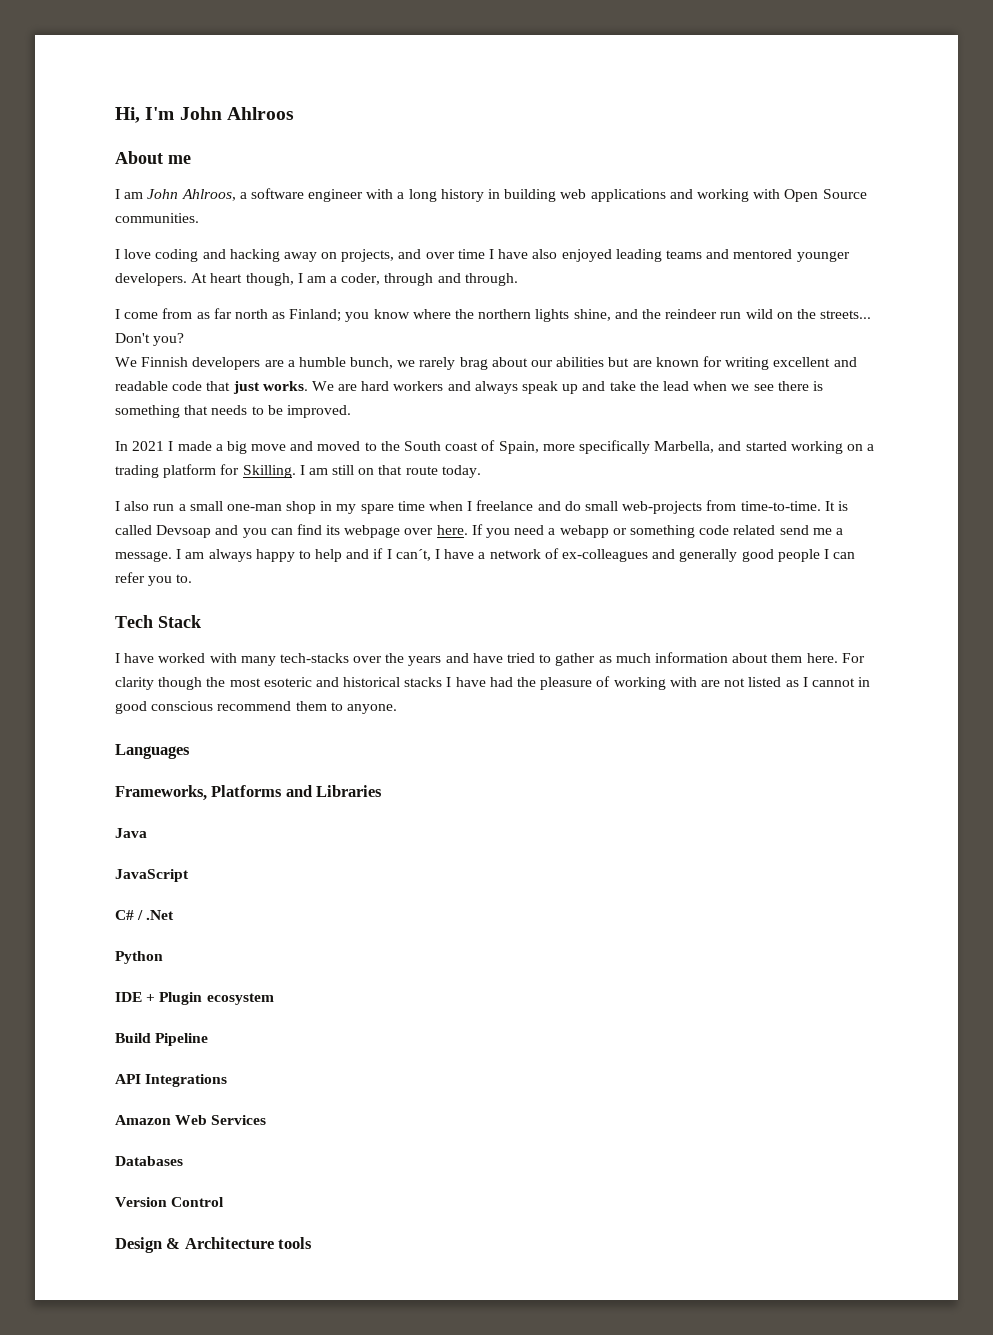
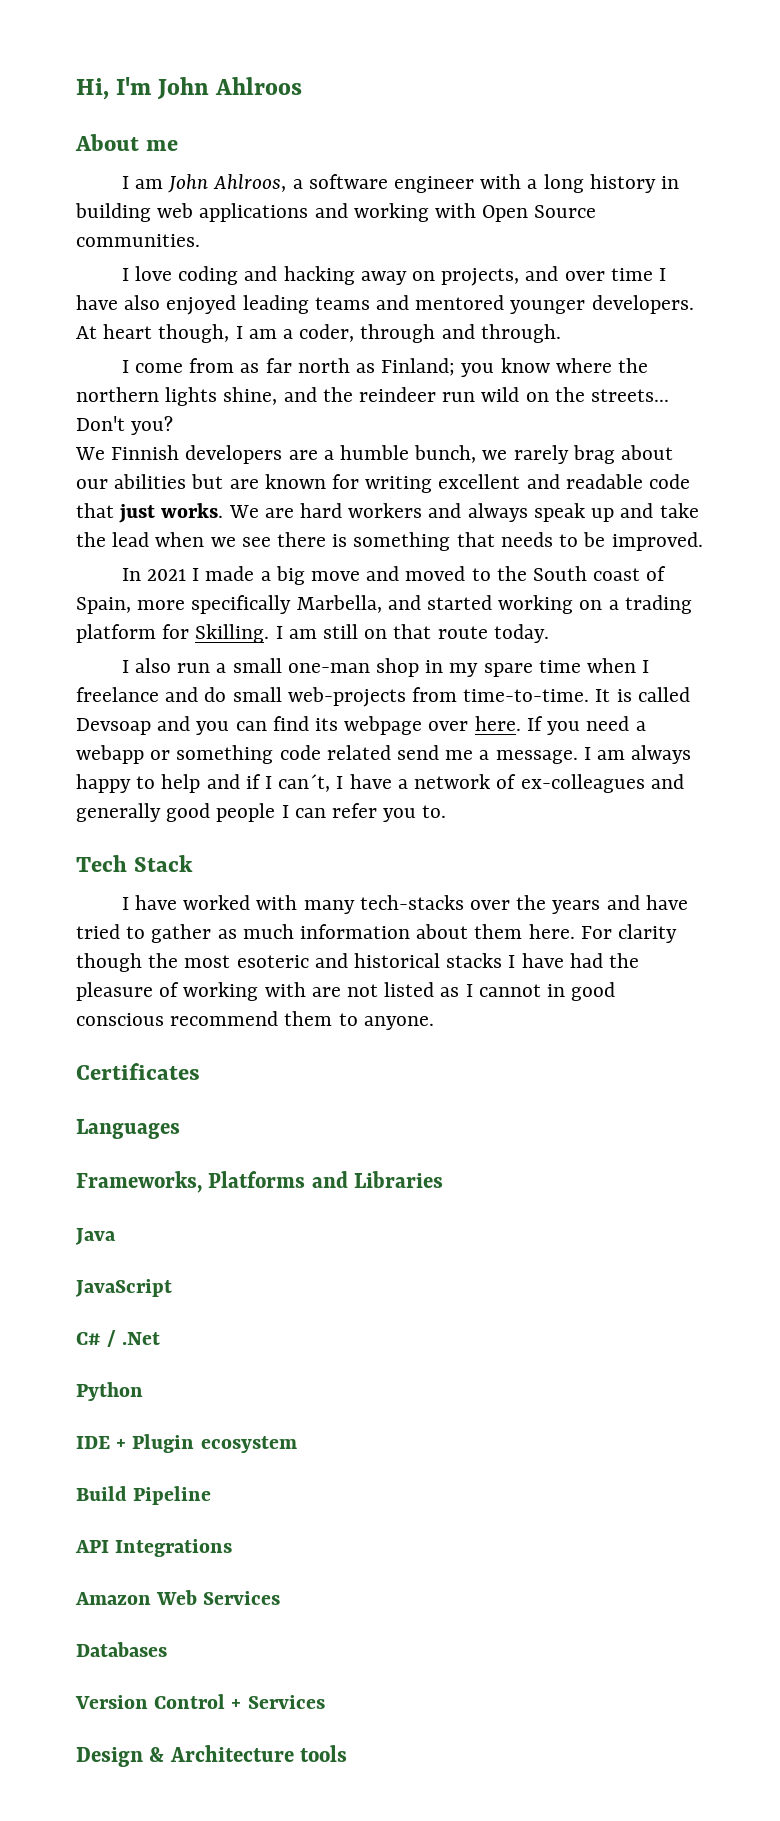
+ Certificates
- Version Control
+ Version Control + Services

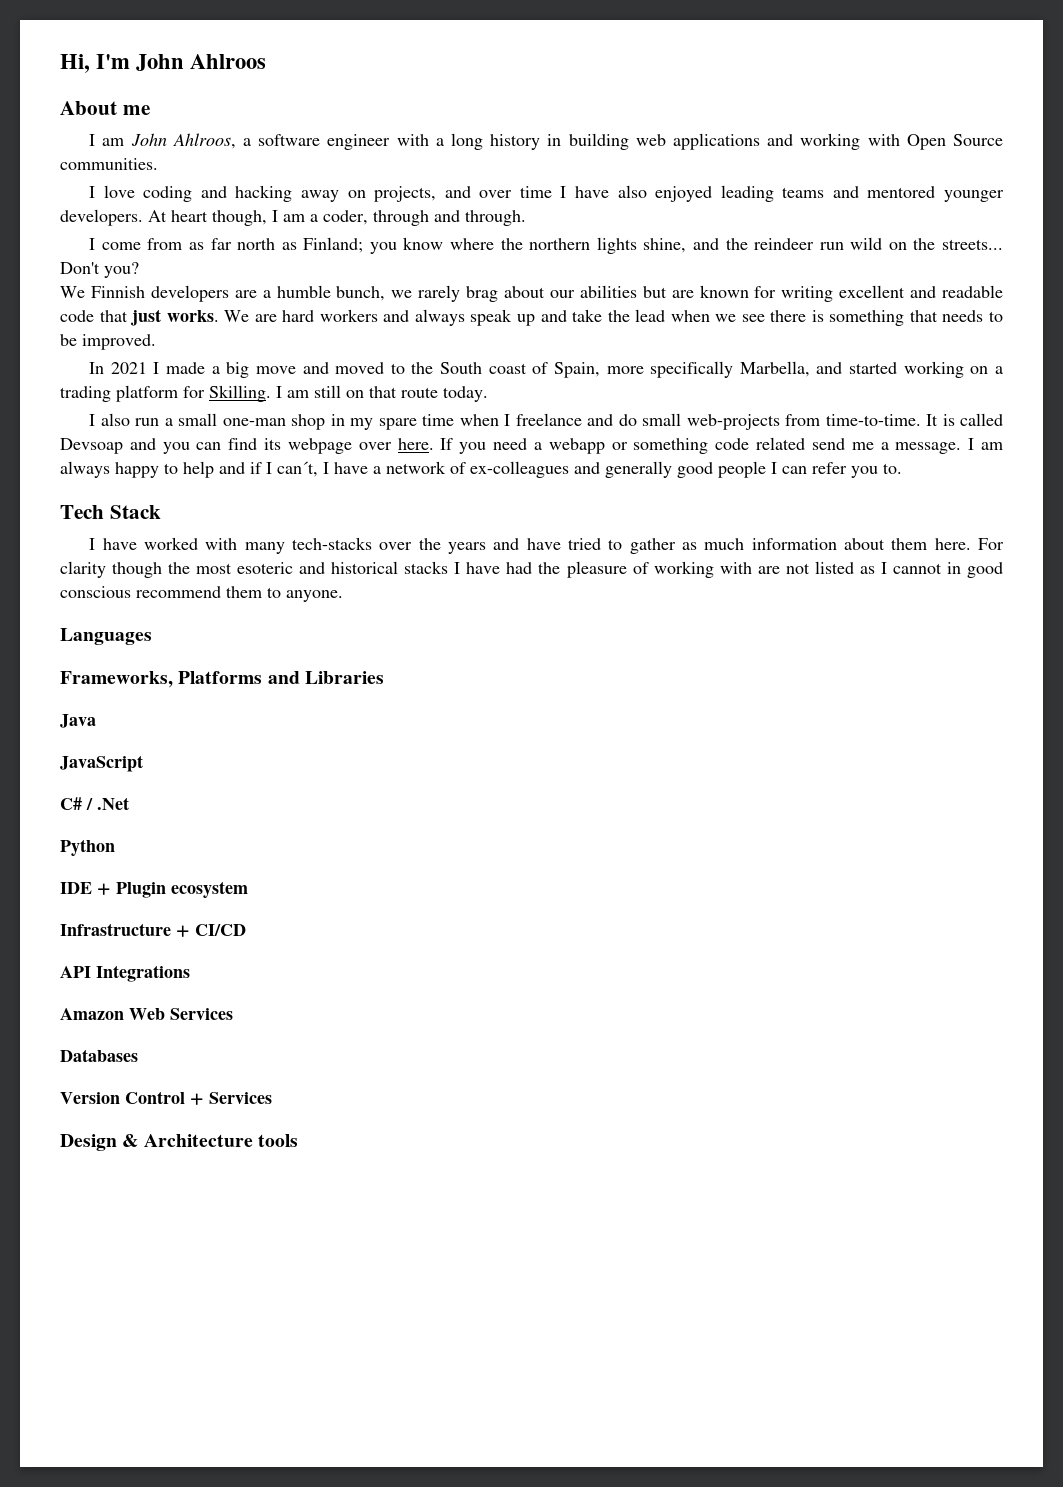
- Certificates
- Build Pipeline
+ Infrastructure + CI/CD

